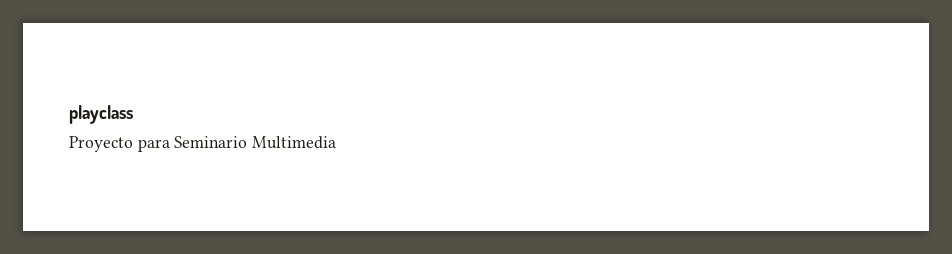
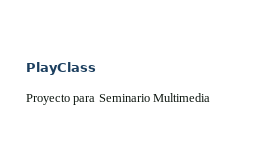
- playclass
+ PlayClass

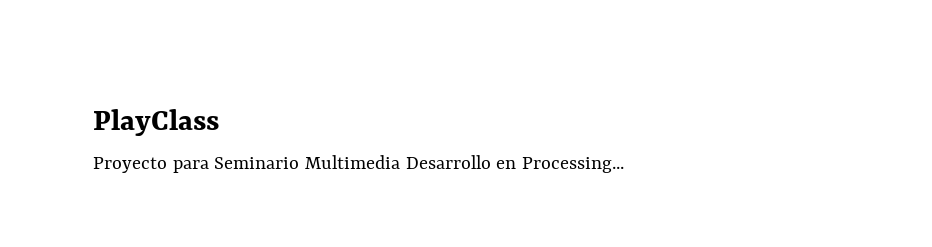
- Proyecto para Seminario Multimedia
+ Proyecto para Seminario Multimedia Desarrollo en Processing...

